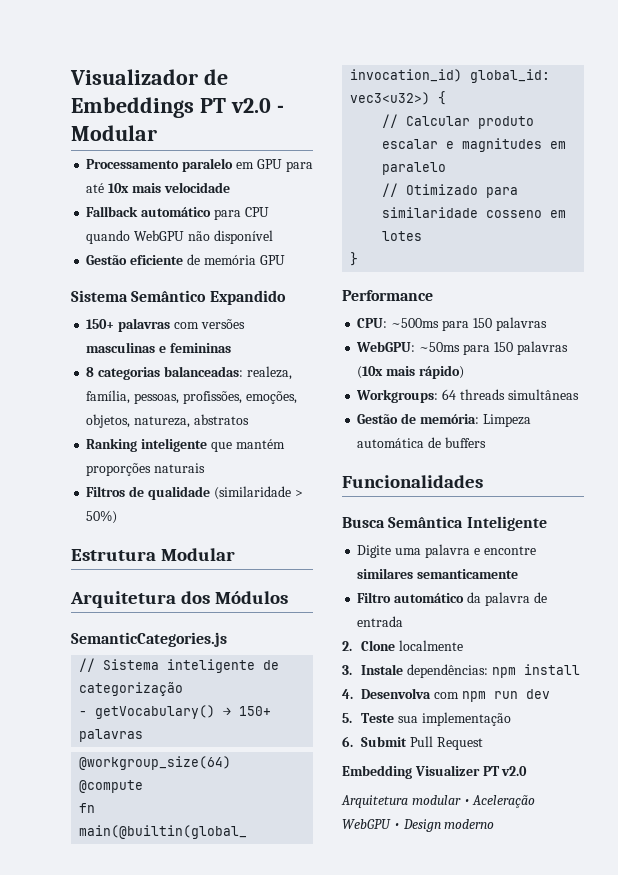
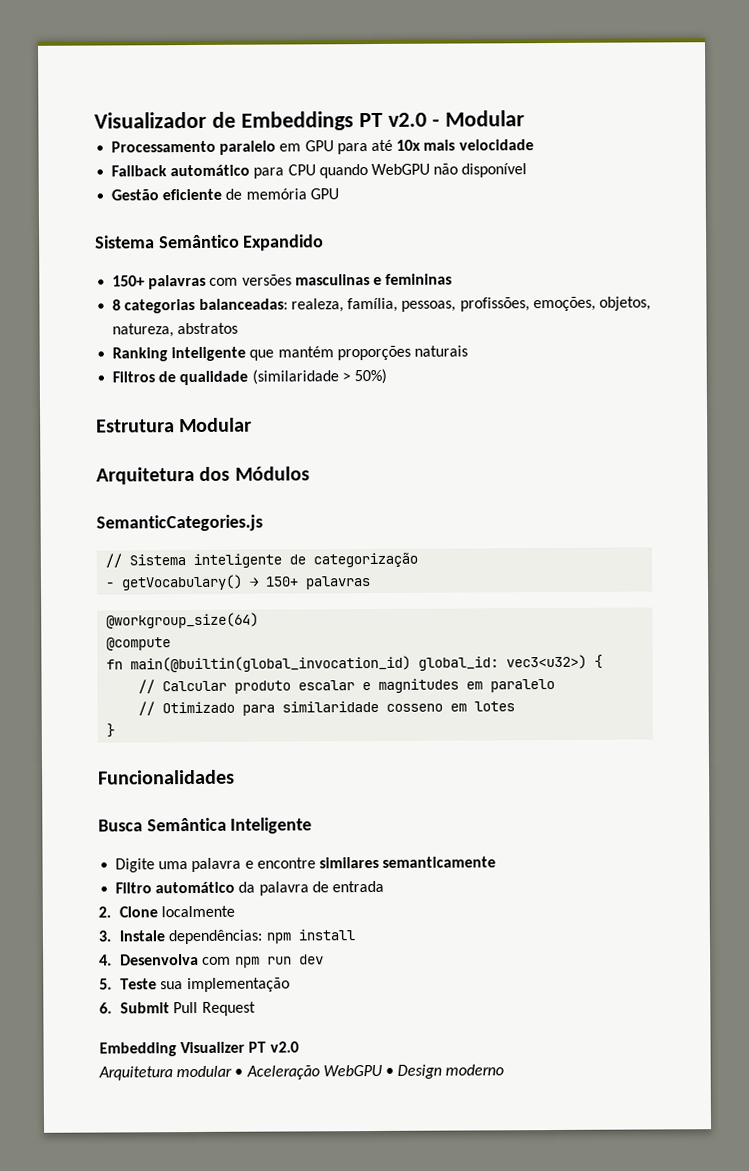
- Performance
- CPU: ~500ms para 150 palavras
- WebGPU: ~50ms para 150 palavras (10x mais rápido)
- Workgroups: 64 threads simultâneas
- Gestão de memória: Limpeza automática de buffers

